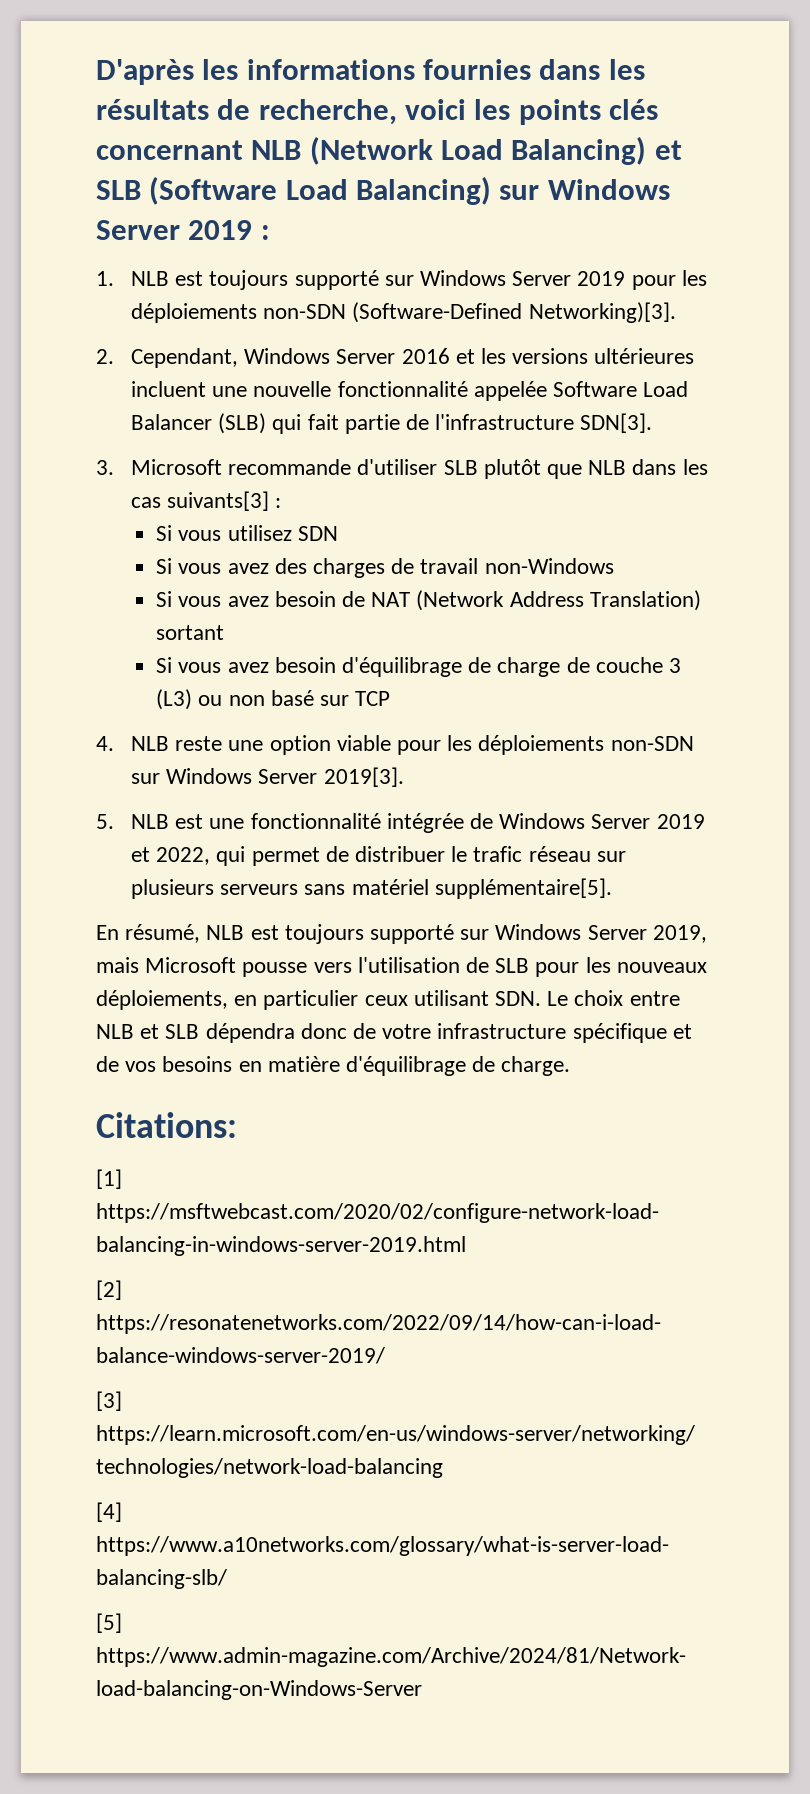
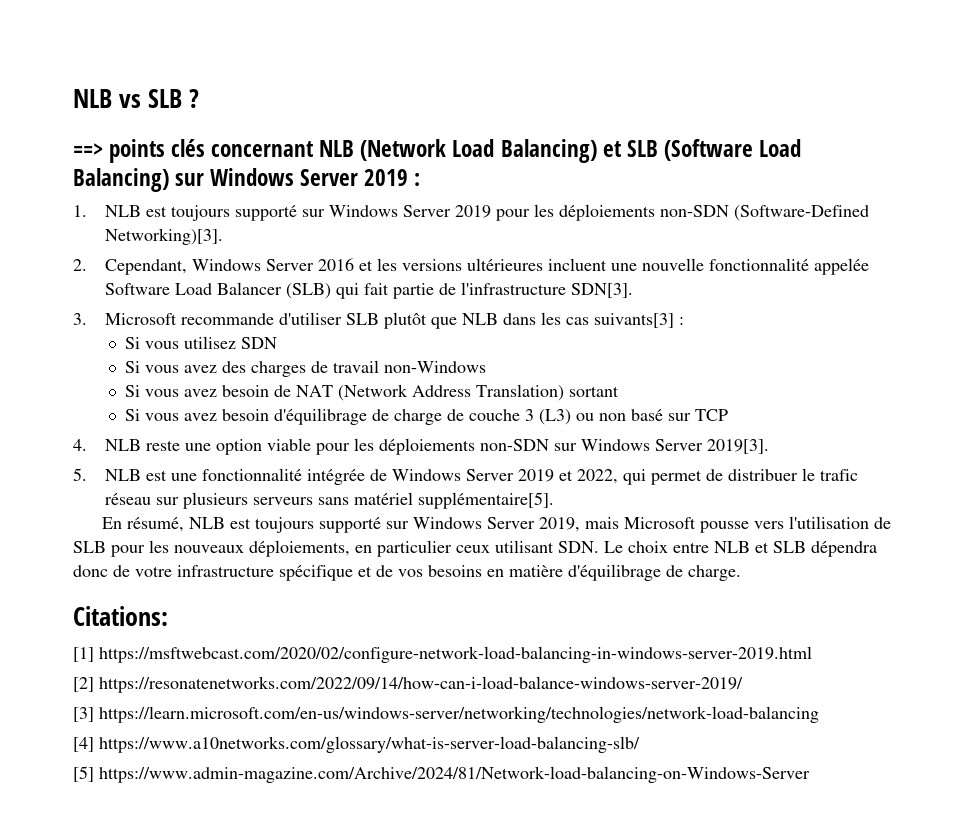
- D'après les informations fournies dans les résultats de recherche, voici les points clés concernant NLB (Network Load Balancing) et SLB (Software Load Balancing) sur Windows Server 2019 :
+ NLB vs SLB ?
+ ==> points clés concernant NLB (Network Load Balancing) et SLB (Software Load Balancing) sur Windows Server 2019 :

